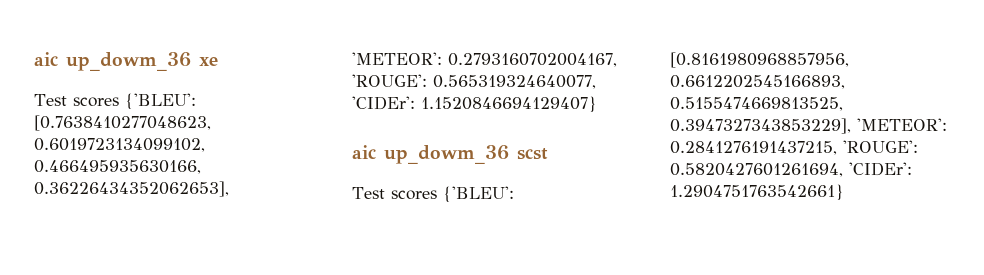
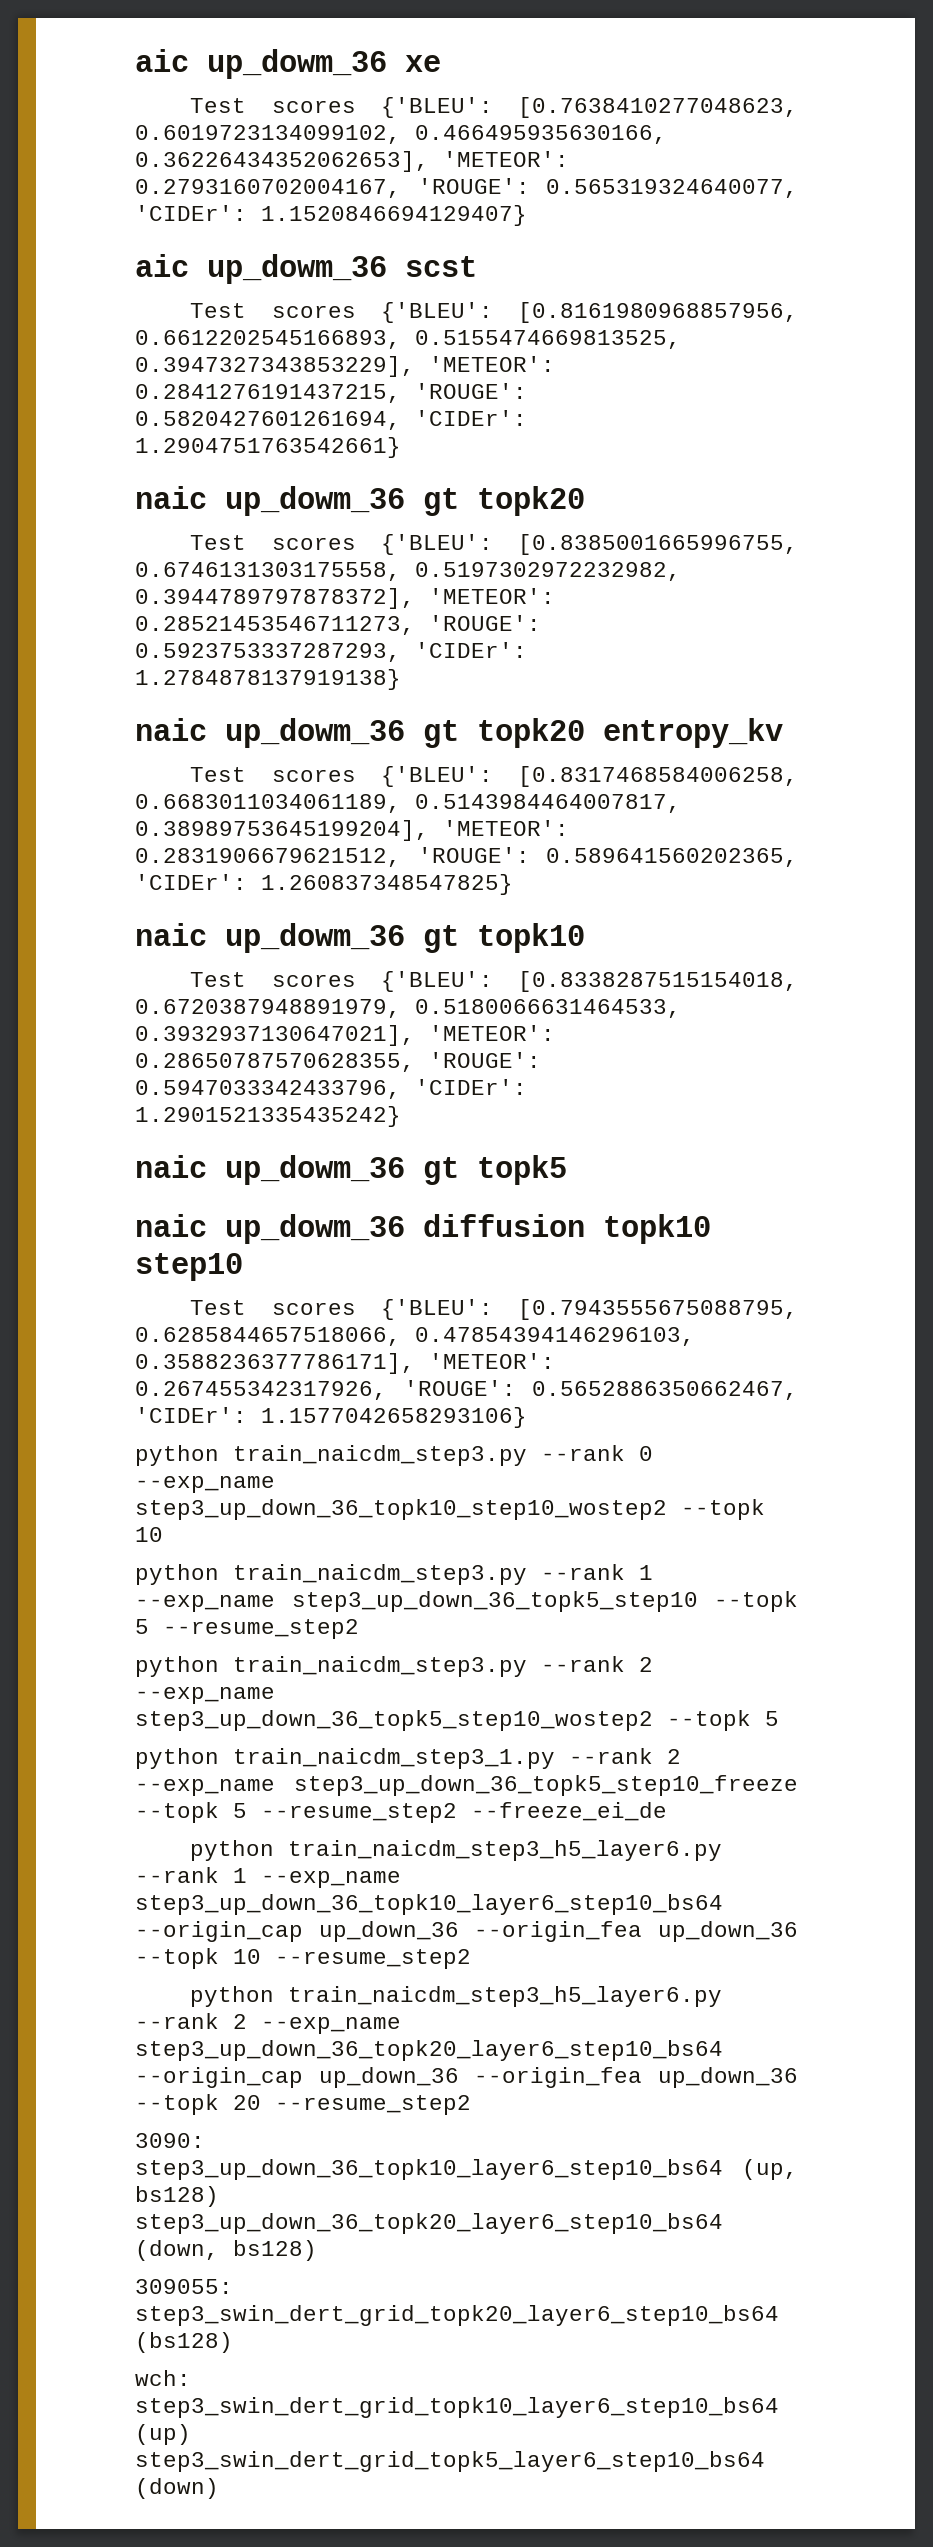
  Test scores {'BLEU': [0.8161980968857956, 0.6612202545166893, 0.5155474669813525, 0.3947327343853229], 'METEOR': 0.2841276191437215, 'ROUGE': 0.5820427601261694, 'CIDEr': 1.2904751763542661}
+ naic up_dowm_36 gt topk20
+ Test scores {'BLEU': [0.8385001665996755, 0.6746131303175558, 0.5197302972232982, 0.3944789797878372], 'METEOR': 0.28521453546711273, 'ROUGE': 0.5923753337287293, 'CIDEr': 1.2784878137919138}
+ naic up_dowm_36 gt topk20 entropy_kv
+ Test scores {'BLEU': [0.8317468584006258, 0.6683011034061189, 0.5143984464007817, 0.38989753645199204], 'METEOR': 0.2831906679621512, 'ROUGE': 0.589641560202365, 'CIDEr': 1.260837348547825}
+ naic up_dowm_36 gt topk10
+ Test scores {'BLEU': [0.8338287515154018, 0.6720387948891979, 0.5180066631464533, 0.3932937130647021], 'METEOR': 0.28650787570628355, 'ROUGE': 0.5947033342433796, 'CIDEr': 1.2901521335435242}
+ naic up_dowm_36 gt topk5
+ naic up_dowm_36 diffusion topk10 step10
+ Test scores {'BLEU': [0.7943555675088795, 0.6285844657518066, 0.47854394146296103, 0.3588236377786171], 'METEOR': 0.267455342317926, 'ROUGE': 0.5652886350662467, 'CIDEr': 1.1577042658293106}
+ python train_naicdm_step3.py --rank 0 --exp_name step3_up_down_36_topk10_step10_wostep2 --topk 10
+ python train_naicdm_step3.py --rank 1 --exp_name step3_up_down_36_topk5_step10 --topk 5 --resume_step2
+ python train_naicdm_step3.py --rank 2 --exp_name step3_up_down_36_topk5_step10_wostep2 --topk 5
+ python train_naicdm_step3_1.py --rank 2 --exp_name step3_up_down_36_topk5_step10_freeze --topk 5 --resume_step2 --freeze_ei_de
+ python train_naicdm_step3_h5_layer6.py --rank 1 --exp_name step3_up_down_36_topk10_layer6_step10_bs64 --origin_cap up_down_36 --origin_fea up_down_36 --topk 10 --resume_step2
+ python train_naicdm_step3_h5_layer6.py --rank 2 --exp_name step3_up_down_36_topk20_layer6_step10_bs64 --origin_cap up_down_36 --origin_fea up_down_36 --topk 20 --resume_step2
+ 3090: step3_up_down_36_topk10_layer6_step10_bs64 (up, bs128) step3_up_down_36_topk20_layer6_step10_bs64 (down, bs128)
+ 309055: step3_swin_dert_grid_topk20_layer6_step10_bs64 (bs128)
+ wch: step3_swin_dert_grid_topk10_layer6_step10_bs64 (up) step3_swin_dert_grid_topk5_layer6_step10_bs64 (down)

